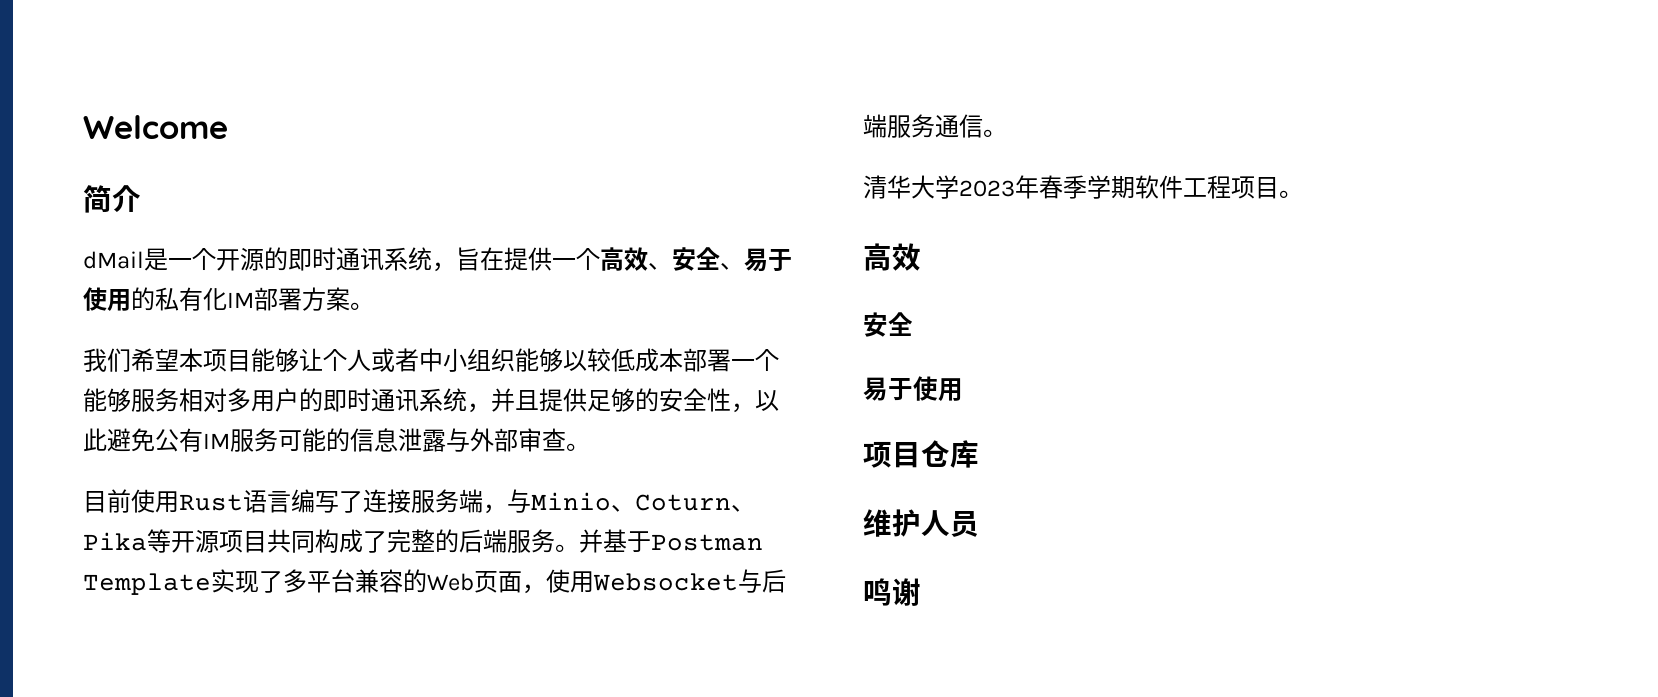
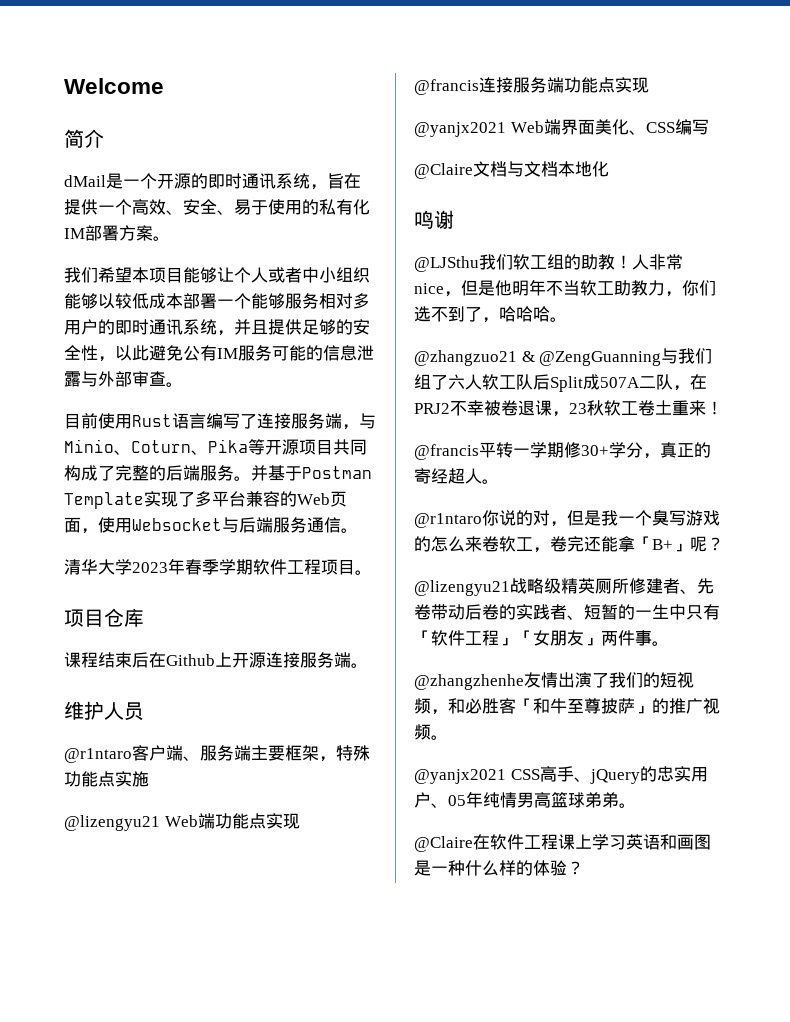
  清华大学2023年春季学期软件工程项目。
- 高效
- 安全
- 易于使用
  项目仓库
+ 课程结束后在Github上开源连接服务端。
  维护人员
+ @r1ntaro客户端、服务端主要框架，特殊功能点实施
+ @lizengyu21 Web端功能点实现
+ @francis连接服务端功能点实现
+ @yanjx2021 Web端界面美化、CSS编写
+ @Claire文档与文档本地化
  鸣谢
+ @LJSthu我们软工组的助教！人非常nice，但是他明年不当软工助教力，你们选不到了，哈哈哈。
+ @zhangzuo21 & @ZengGuanning与我们组了六人软工队后Split成507A二队，在PRJ2不幸被卷退课，23秋软工卷土重来！
+ @francis平转一学期修30+学分，真正的寄经超人。
+ @r1ntaro你说的对，但是我一个臭写游戏的怎么来卷软工，卷完还能拿「B+」呢？
+ @lizengyu21战略级精英厕所修建者、先卷带动后卷的实践者、短暂的一生中只有「软件工程」「女朋友」两件事。
+ @zhangzhenhe友情出演了我们的短视频，和必胜客「和牛至尊披萨」的推广视频。
+ @yanjx2021 CSS高手、jQuery的忠实用户、05年纯情男高篮球弟弟。
+ @Claire在软件工程课上学习英语和画图是一种什么样的体验？

